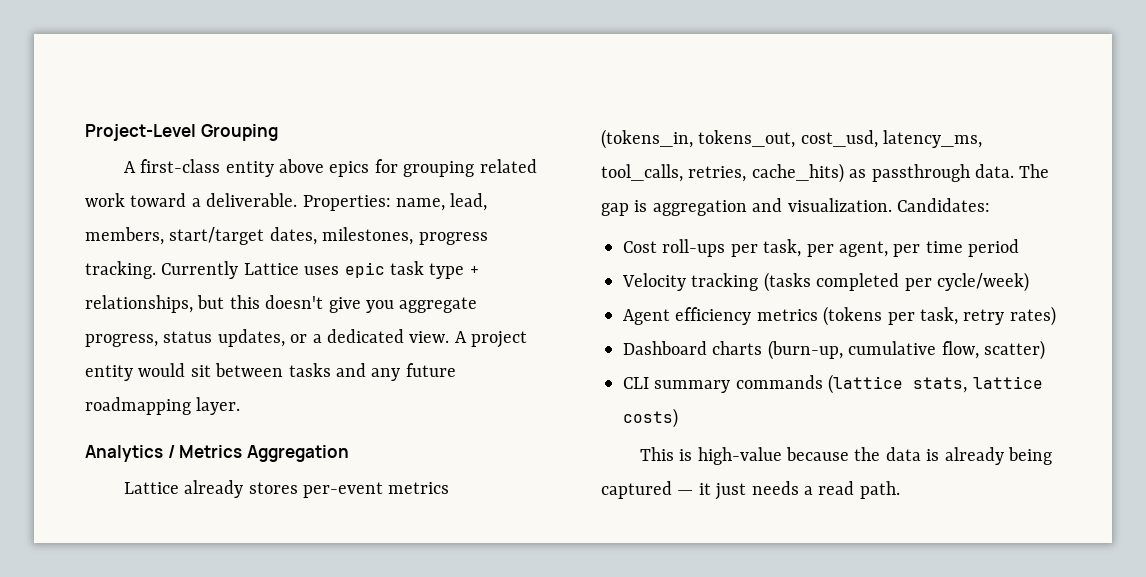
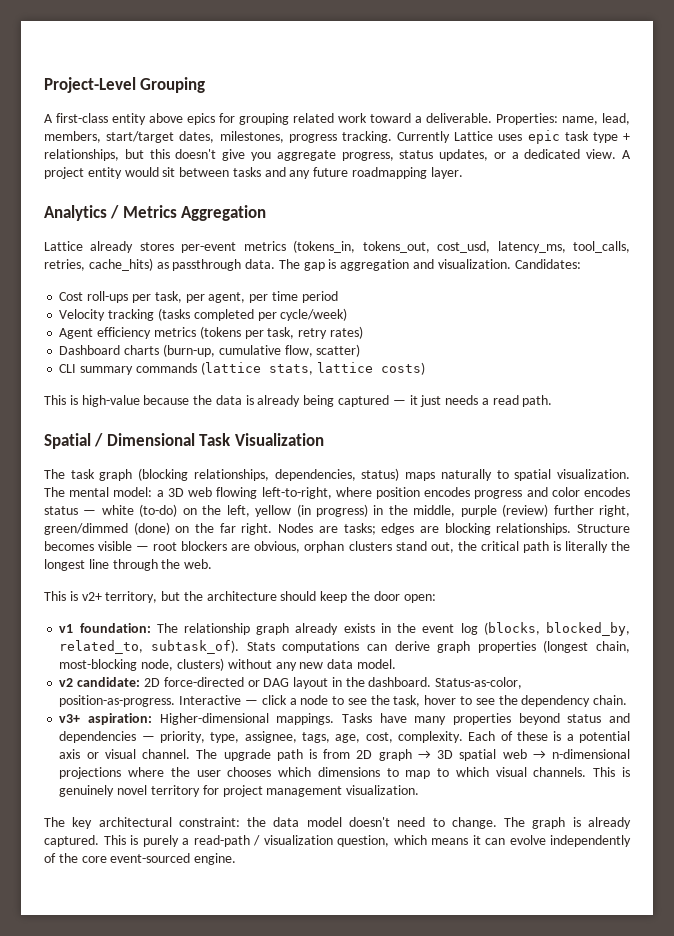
+ Spatial / Dimensional Task Visualization
+ The task graph (blocking relationships, dependencies, status) maps naturally to spatial visualization. The mental model: a 3D web flowing left-to-right, where position encodes progress and color encodes status — white (to-do) on the left, yellow (in progress) in the middle, purple (review) further right, green/dimmed (done) on the far right. Nodes are tasks; edges are blocking relationships. Structure becomes visible — root blockers are obvious, orphan clusters stand out, the critical path is literally the longest line through the web.
+ This is v2+ territory, but the architecture should keep the door open:
+ v1 foundation: The relationship graph already exists in the event log (blocks, blocked_by, related_to, subtask_of). Stats computations can derive graph properties (longest chain, most-blocking node, clusters) without any new data model.
+ v2 candidate: 2D force-directed or DAG layout in the dashboard. Status-as-color, position-as-progress. Interactive — click a node to see the task, hover to see the dependency chain.
+ v3+ aspiration: Higher-dimensional mappings. Tasks have many properties beyond status and dependencies — priority, type, assignee, tags, age, cost, complexity. Each of these is a potential axis or visual channel. The upgrade path is from 2D graph → 3D spatial web → n-dimensional projections where the user chooses which dimensions to map to which visual channels. This is genuinely novel territory for project management visualization.
+ The key architectural constraint: the data model doesn't need to change. The graph is already captured. This is purely a read-path / visualization question, which means it can evolve independently of the core event-sourced engine.

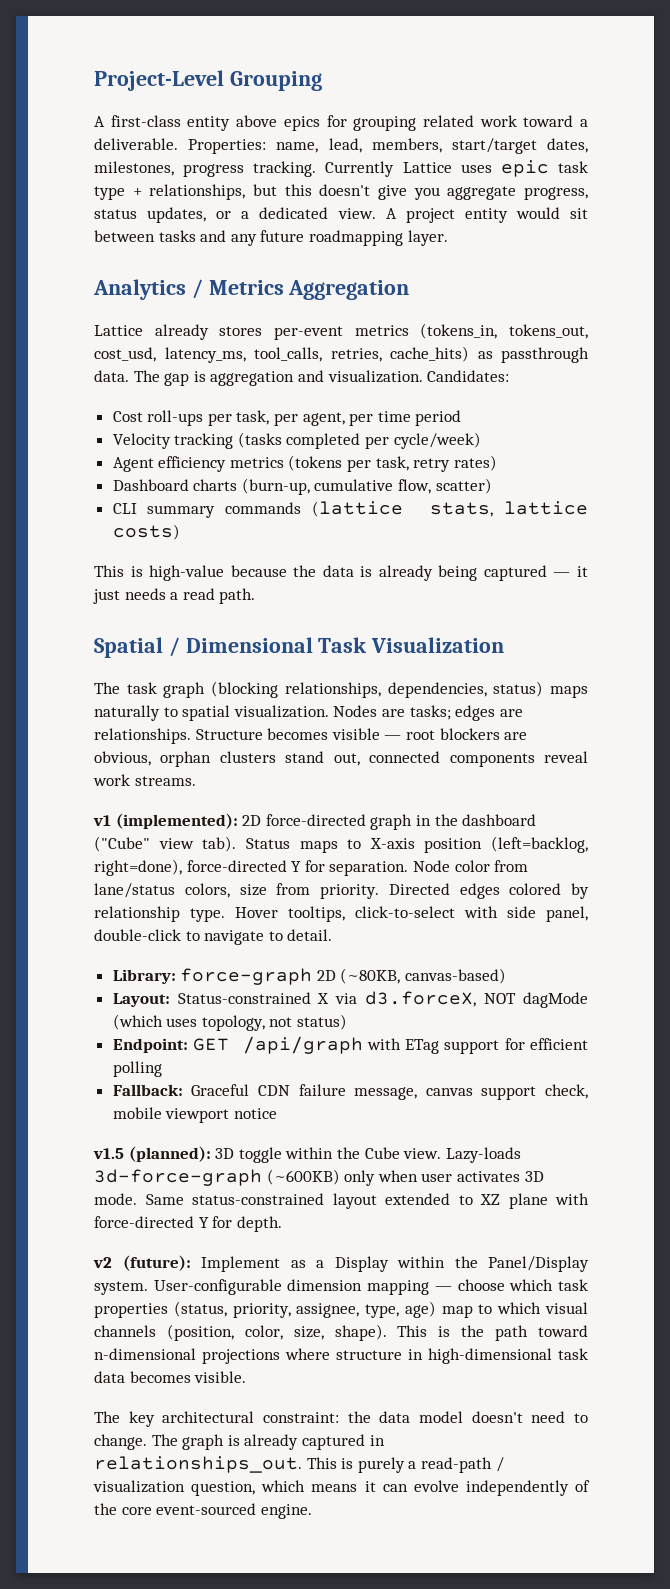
- The mental model: a 3D web flowing left-to-right, where position encodes progress and color encodes status — white (to-do) on the left, yellow (in progress) in the middle, purple (review) further right, green/dimmed (done) on the far right.
- Nodes are tasks; edges are blocking relationships.
+ Nodes are tasks; edges are relationships.
- Structure becomes visible — root blockers are obvious, orphan clusters stand out, the critical path is literally the longest line through the web.
- This is v2+ territory, but the architecture should keep the door open:
- v1 foundation: The relationship graph already exists in the event log (blocks, blocked_by, related_to, subtask_of). Stats computations can derive graph properties (longest chain, most-blocking node, clusters) without any new data model.
- v2 candidate: 2D force-directed or DAG layout in the dashboard. Status-as-color, position-as-progress. Interactive — click a node to see the task, hover to see the dependency chain.
- v3+ aspiration: Higher-dimensional mappings. Tasks have many properties beyond status and dependencies — priority, type, assignee, tags, age, cost, complexity. Each of these is a potential axis or visual channel. The upgrade path is from 2D graph → 3D spatial web → n-dimensional projections where the user chooses which dimensions to map to which visual channels. This is genuinely novel territory for project management visualization.
+ Structure becomes visible — root blockers are obvious, orphan clusters stand out, connected components reveal work streams.
+ v1 (implemented): 2D force-directed graph in the dashboard ("Cube" view tab). Status maps to X-axis position (left=backlog, right=done), force-directed Y for separation. Node color from lane/status colors, size from priority. Directed edges colored by relationship type. Hover tooltips, click-to-select with side panel, double-click to navigate to detail.
+ Library: force-graph 2D (~80KB, canvas-based)
+ Layout: Status-constrained X via d3.forceX, NOT dagMode (which uses topology, not status)
+ Endpoint: GET /api/graph with ETag support for efficient polling
+ Fallback: Graceful CDN failure message, canvas support check, mobile viewport notice
+ v1.5 (planned): 3D toggle within the Cube view. Lazy-loads 3d-force-graph (~600KB) only when user activates 3D mode. Same status-constrained layout extended to XZ plane with force-directed Y for depth.
+ v2 (future): Implement as a Display within the Panel/Display system. User-configurable dimension mapping — choose which task properties (status, priority, assignee, type, age) map to which visual channels (position, color, size, shape). This is the path toward n-dimensional projections where structure in high-dimensional task data becomes visible.
- The graph is already captured.
+ The graph is already captured in relationships_out.

